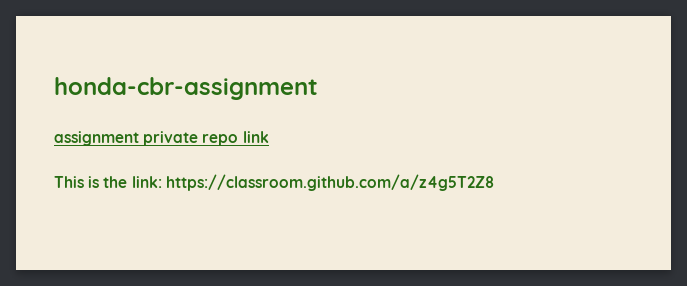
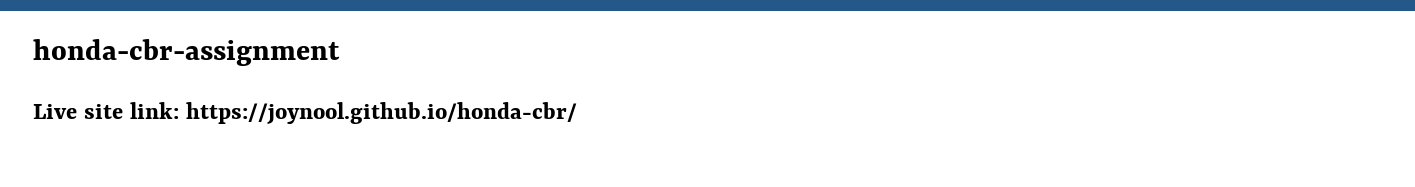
- assignment private repo link
- This is the link: https://classroom.github.com/a/z4g5T2Z8
+ Live site link: https://joynool.github.io/honda-cbr/

